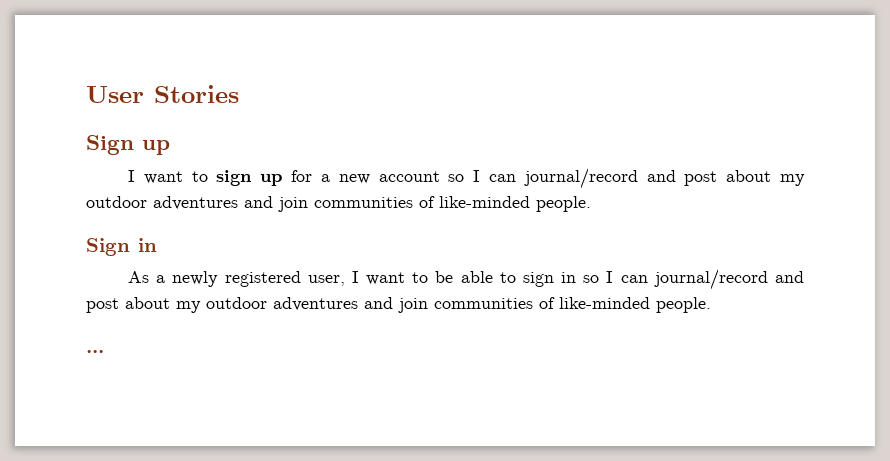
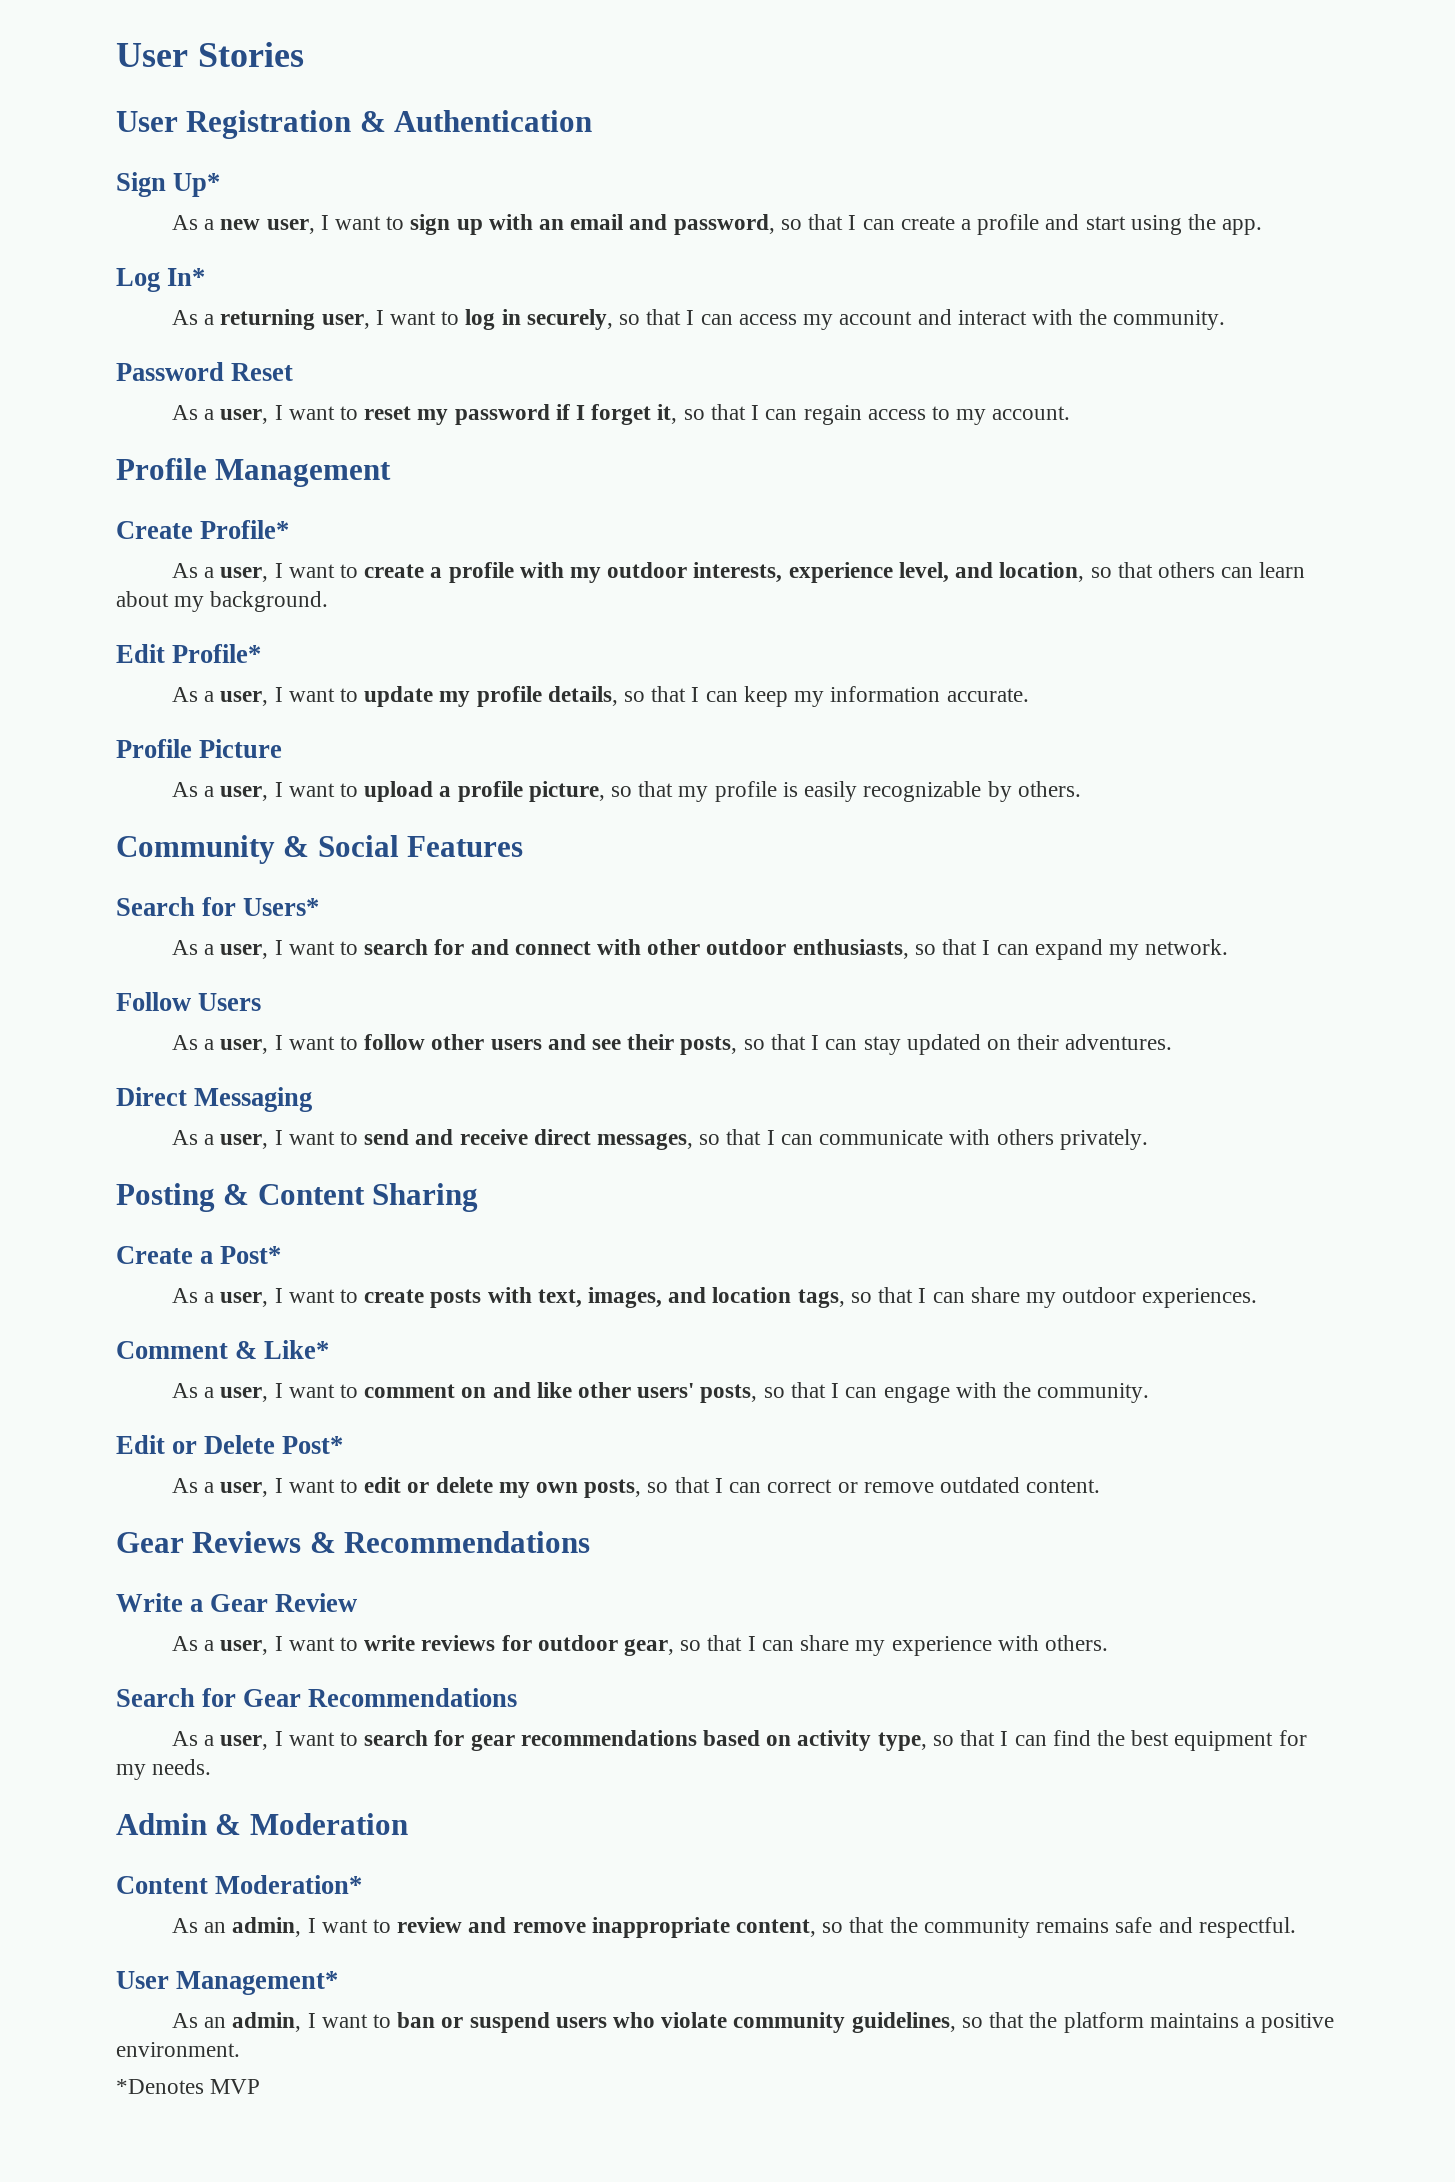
- Sign up
- I want to sign up for a new account so I can journal/record and post about my outdoor adventures and join communities of like-minded people.
- Sign in
- As a newly registered user, I want to be able to sign in so I can journal/record and post about my outdoor adventures and join communities of like-minded people.
- ...
+ User Registration & Authentication
+ Sign Up*
+ As a new user, I want to sign up with an email and password, so that I can create a profile and start using the app.
+ Log In*
+ As a returning user, I want to log in securely, so that I can access my account and interact with the community.
+ Password Reset
+ As a user, I want to reset my password if I forget it, so that I can regain access to my account.
+ Profile Management
+ Create Profile*
+ As a user, I want to create a profile with my outdoor interests, experience level, and location, so that others can learn about my background.
+ Edit Profile*
+ As a user, I want to update my profile details, so that I can keep my information accurate.
+ Profile Picture
+ As a user, I want to upload a profile picture, so that my profile is easily recognizable by others.
+ Community & Social Features
+ Search for Users*
+ As a user, I want to search for and connect with other outdoor enthusiasts, so that I can expand my network.
+ Follow Users
+ As a user, I want to follow other users and see their posts, so that I can stay updated on their adventures.
+ Direct Messaging
+ As a user, I want to send and receive direct messages, so that I can communicate with others privately.
+ Posting & Content Sharing
+ Create a Post*
+ As a user, I want to create posts with text, images, and location tags, so that I can share my outdoor experiences.
+ Comment & Like*
+ As a user, I want to comment on and like other users' posts, so that I can engage with the community.
+ Edit or Delete Post*
+ As a user, I want to edit or delete my own posts, so that I can correct or remove outdated content.
+ Gear Reviews & Recommendations
+ Write a Gear Review
+ As a user, I want to write reviews for outdoor gear, so that I can share my experience with others.
+ Search for Gear Recommendations
+ As a user, I want to search for gear recommendations based on activity type, so that I can find the best equipment for my needs.
+ Admin & Moderation
+ Content Moderation*
+ As an admin, I want to review and remove inappropriate content, so that the community remains safe and respectful.
+ User Management*
+ As an admin, I want to ban or suspend users who violate community guidelines, so that the platform maintains a positive environment.
+ *Denotes MVP

